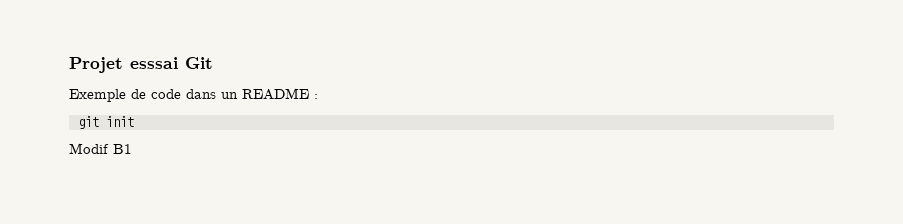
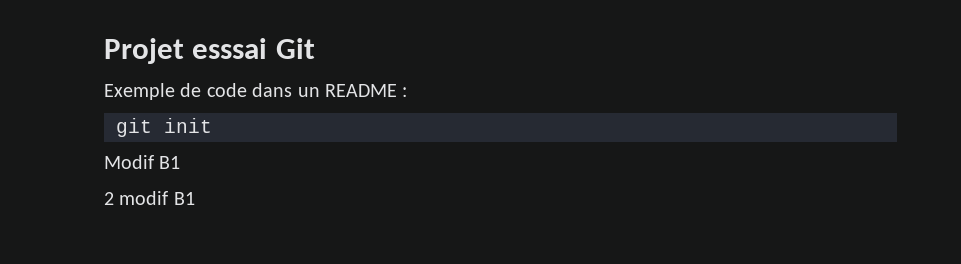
+ 2 modif B1

